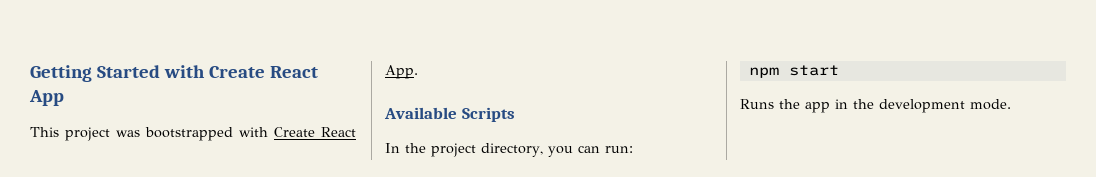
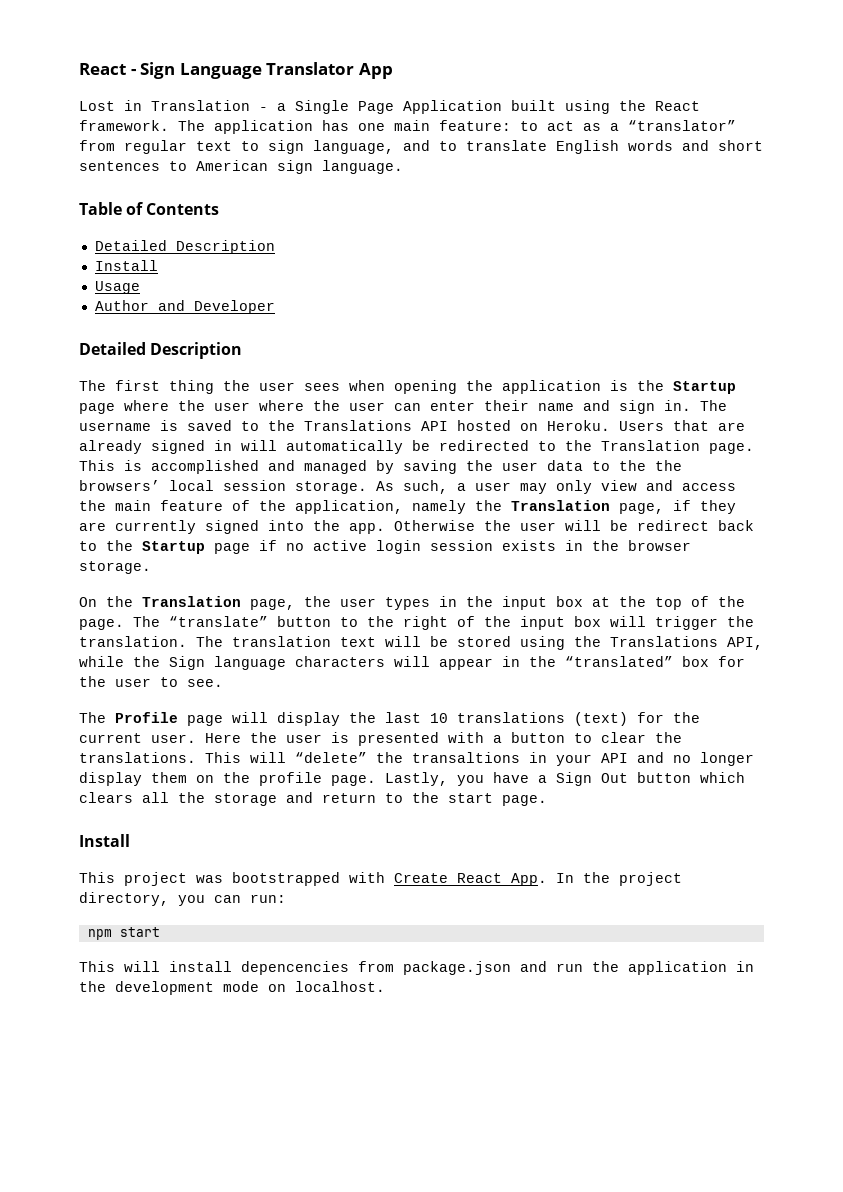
- Getting Started with Create React App
+ React - Sign Language Translator App
+ Lost in Translation - a Single Page Application built using the React framework. The application has one main feature: to act as a “translator” from regular text to sign language, and to translate English words and short sentences to American sign language.
+ Table of Contents
+ Detailed Description
+ Install
+ Usage
+ Author and Developer
+ Detailed Description
+ The first thing the user sees when opening the application is the Startup page where the user where the user can enter their name and sign in. The username is saved to the Translations API hosted on Heroku. Users that are already signed in will automatically be redirected to the Translation page. This is accomplished and managed by saving the user data to the the browsers’ local session storage. As such, a user may only view and access the main feature of the application, namely the Translation page, if they are currently signed into the app. Otherwise the user will be redirect back to the Startup page if no active login session exists in the browser storage.
+ On the Translation page, the user types in the input box at the top of the page. The “translate” button to the right of the input box will trigger the translation. The translation text will be stored using the Translations API, while the Sign language characters will appear in the “translated” box for the user to see.
+ The Profile page will display the last 10 translations (text) for the current user. Here the user is presented with a button to clear the translations. This will “delete” the transaltions in your API and no longer display them on the profile page. Lastly, you have a Sign Out button which clears all the storage and return to the start page.
+ Install
- This project was bootstrapped with Create React App.
- Available Scripts
- In the project directory, you can run:
+ This project was bootstrapped with Create React App. In the project directory, you can run:
- Runs the app in the development mode.
+ This will install depencencies from package.json and run the application in the development mode on localhost.

